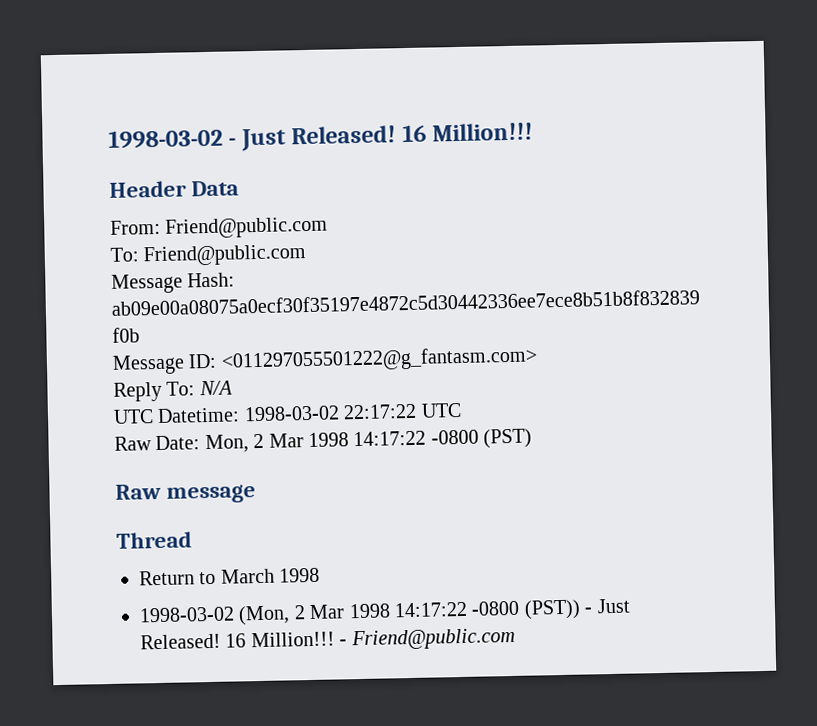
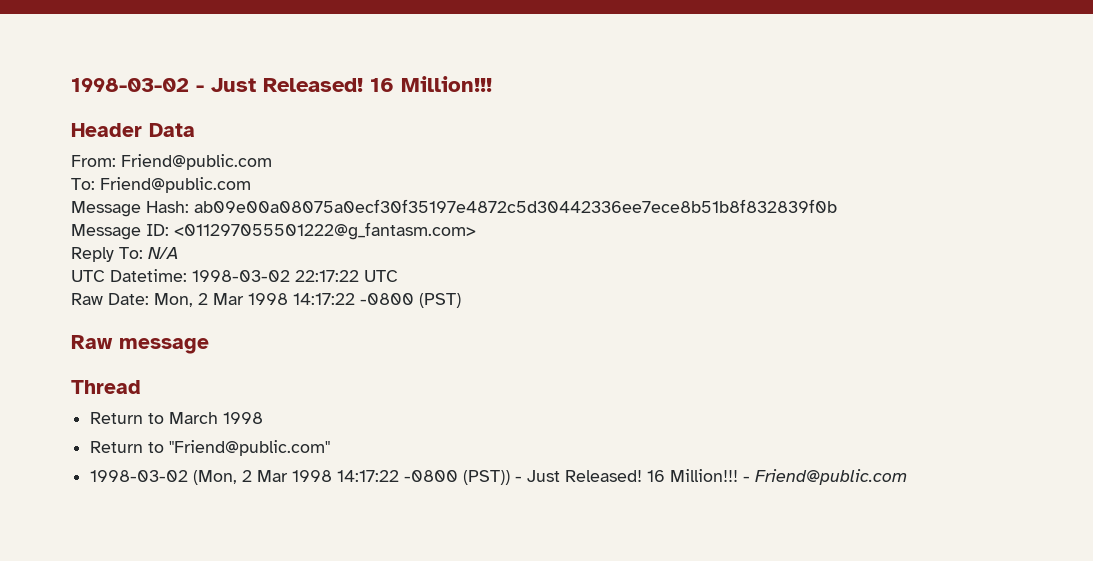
+ Return to "Friend@public.com"

